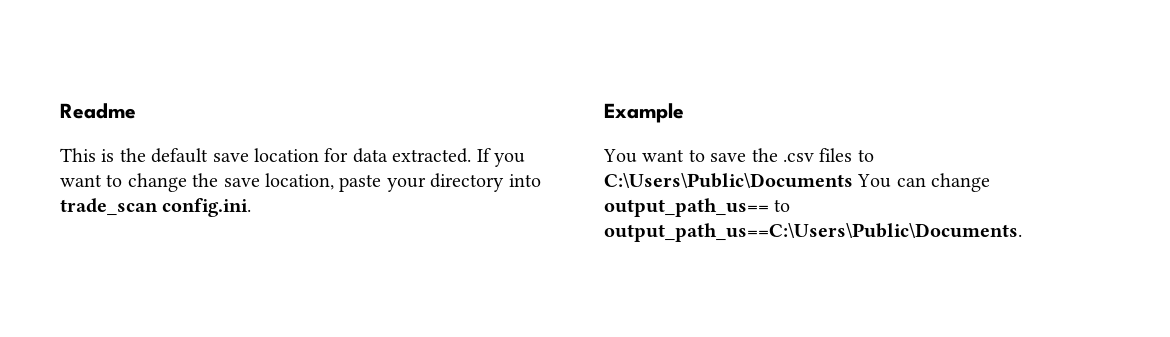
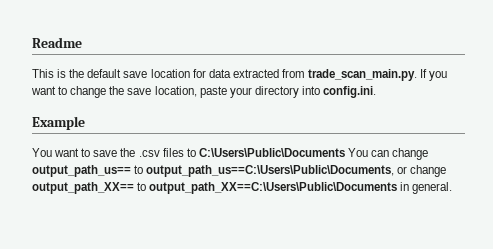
- This is the default save location for data extracted. If you want to change the save location, paste your directory into trade_scan config.ini.
+ This is the default save location for data extracted from trade_scan_main.py. If you want to change the save location, paste your directory into config.ini.
- You want to save the .csv files to C:\Users\Public\Documents You can change output_path_us== to output_path_us==C:\Users\Public\Documents.
+ You want to save the .csv files to C:\Users\Public\Documents You can change output_path_us== to output_path_us==C:\Users\Public\Documents, or change output_path_XX== to output_path_XX==C:\Users\Public\Documents in general.

